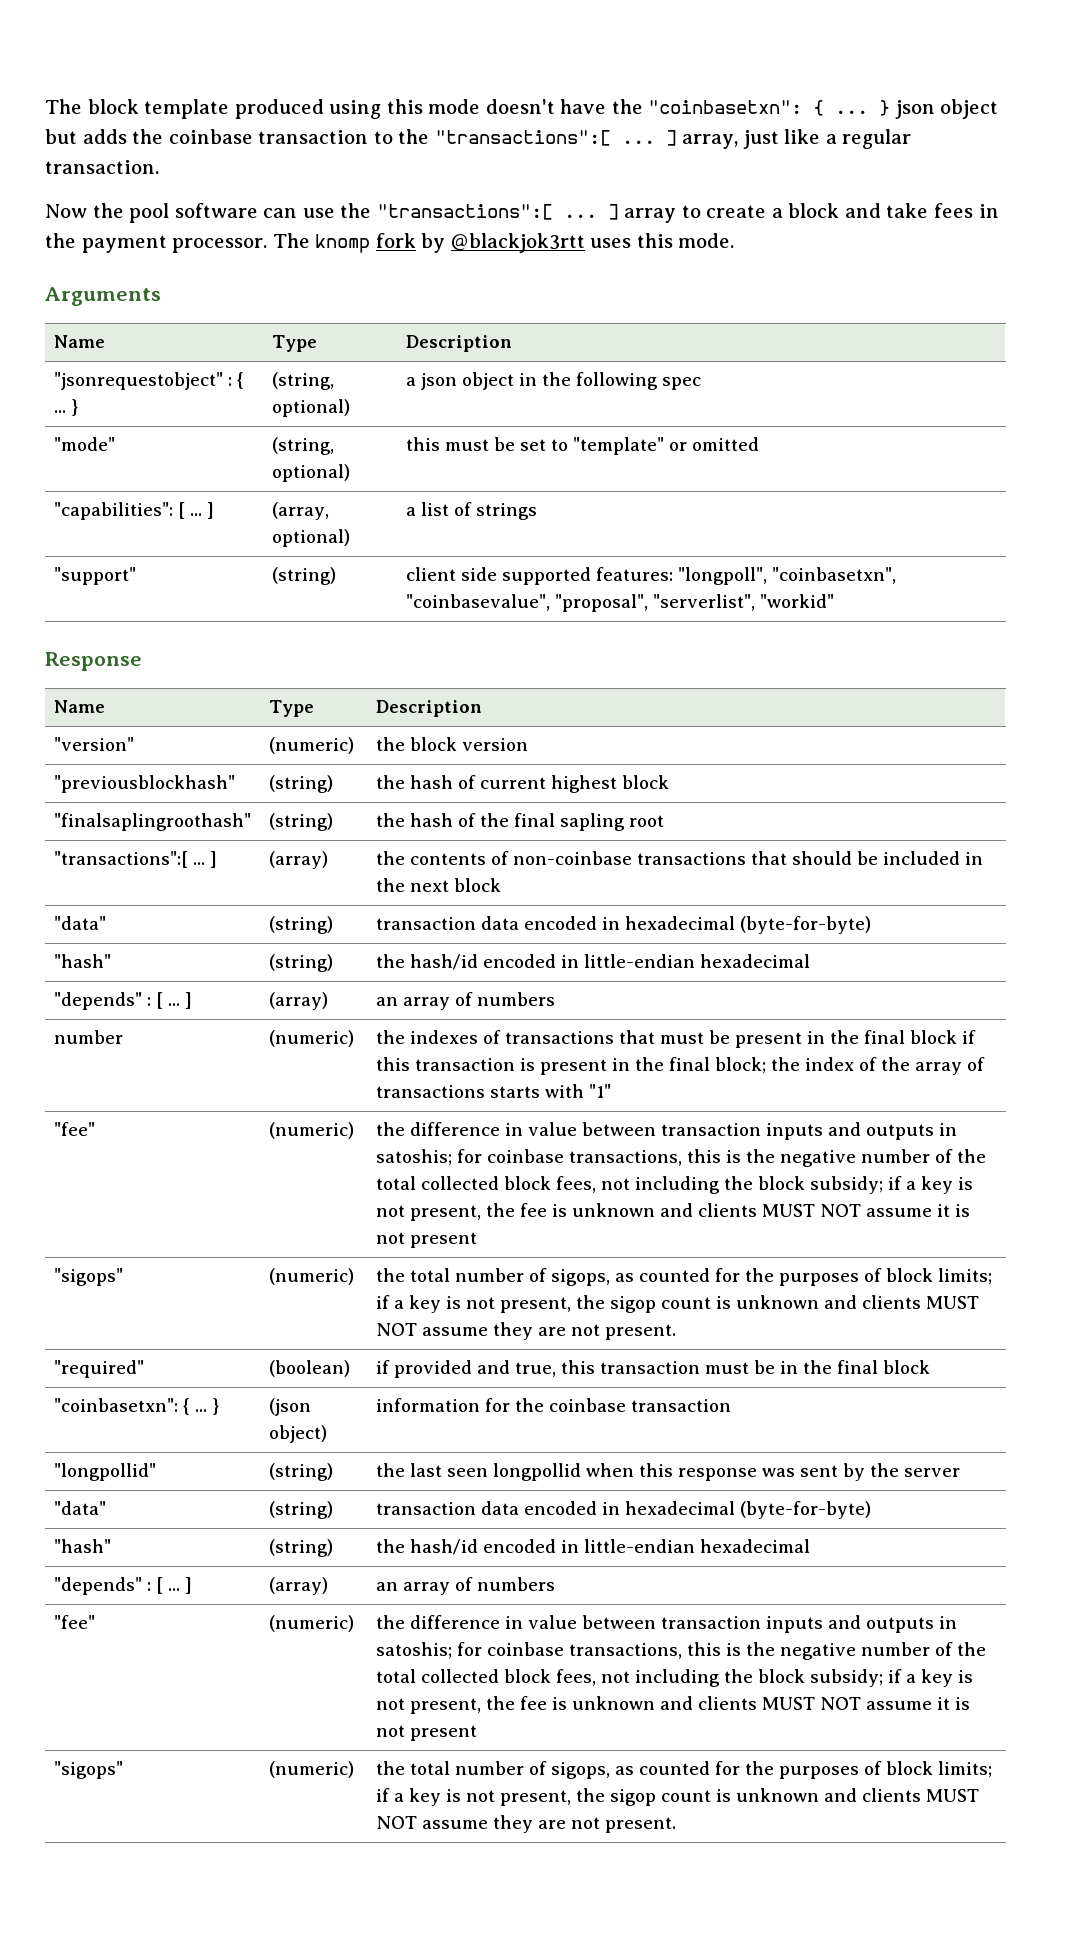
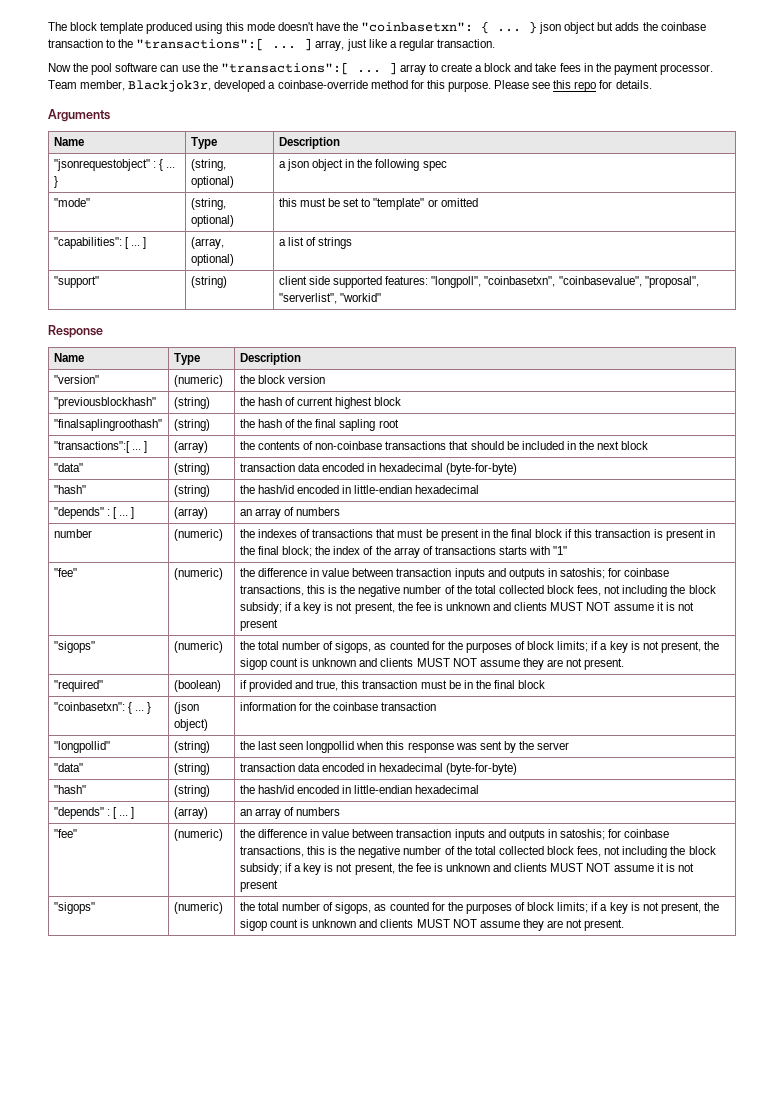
- The knomp fork by @blackjok3rtt uses this mode.
+ Team member, Blackjok3r, developed a coinbase-override method for this purpose. Please see this repo for details.

